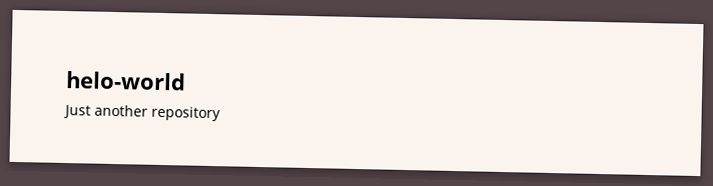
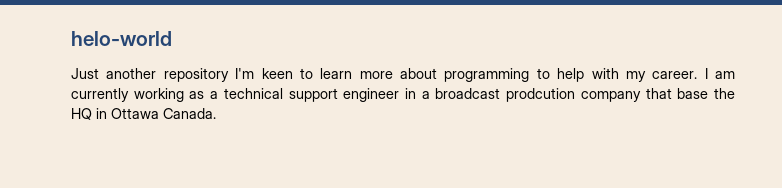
- Just another repository
+ Just another repository I'm keen to learn more about programming to help with my career. I am currently working as a technical support engineer in a broadcast prodcution company that base the HQ in Ottawa Canada.

